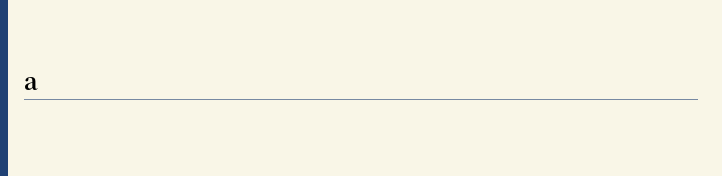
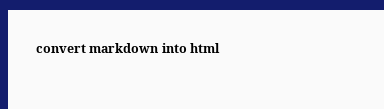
- a
+ convert markdown into html

